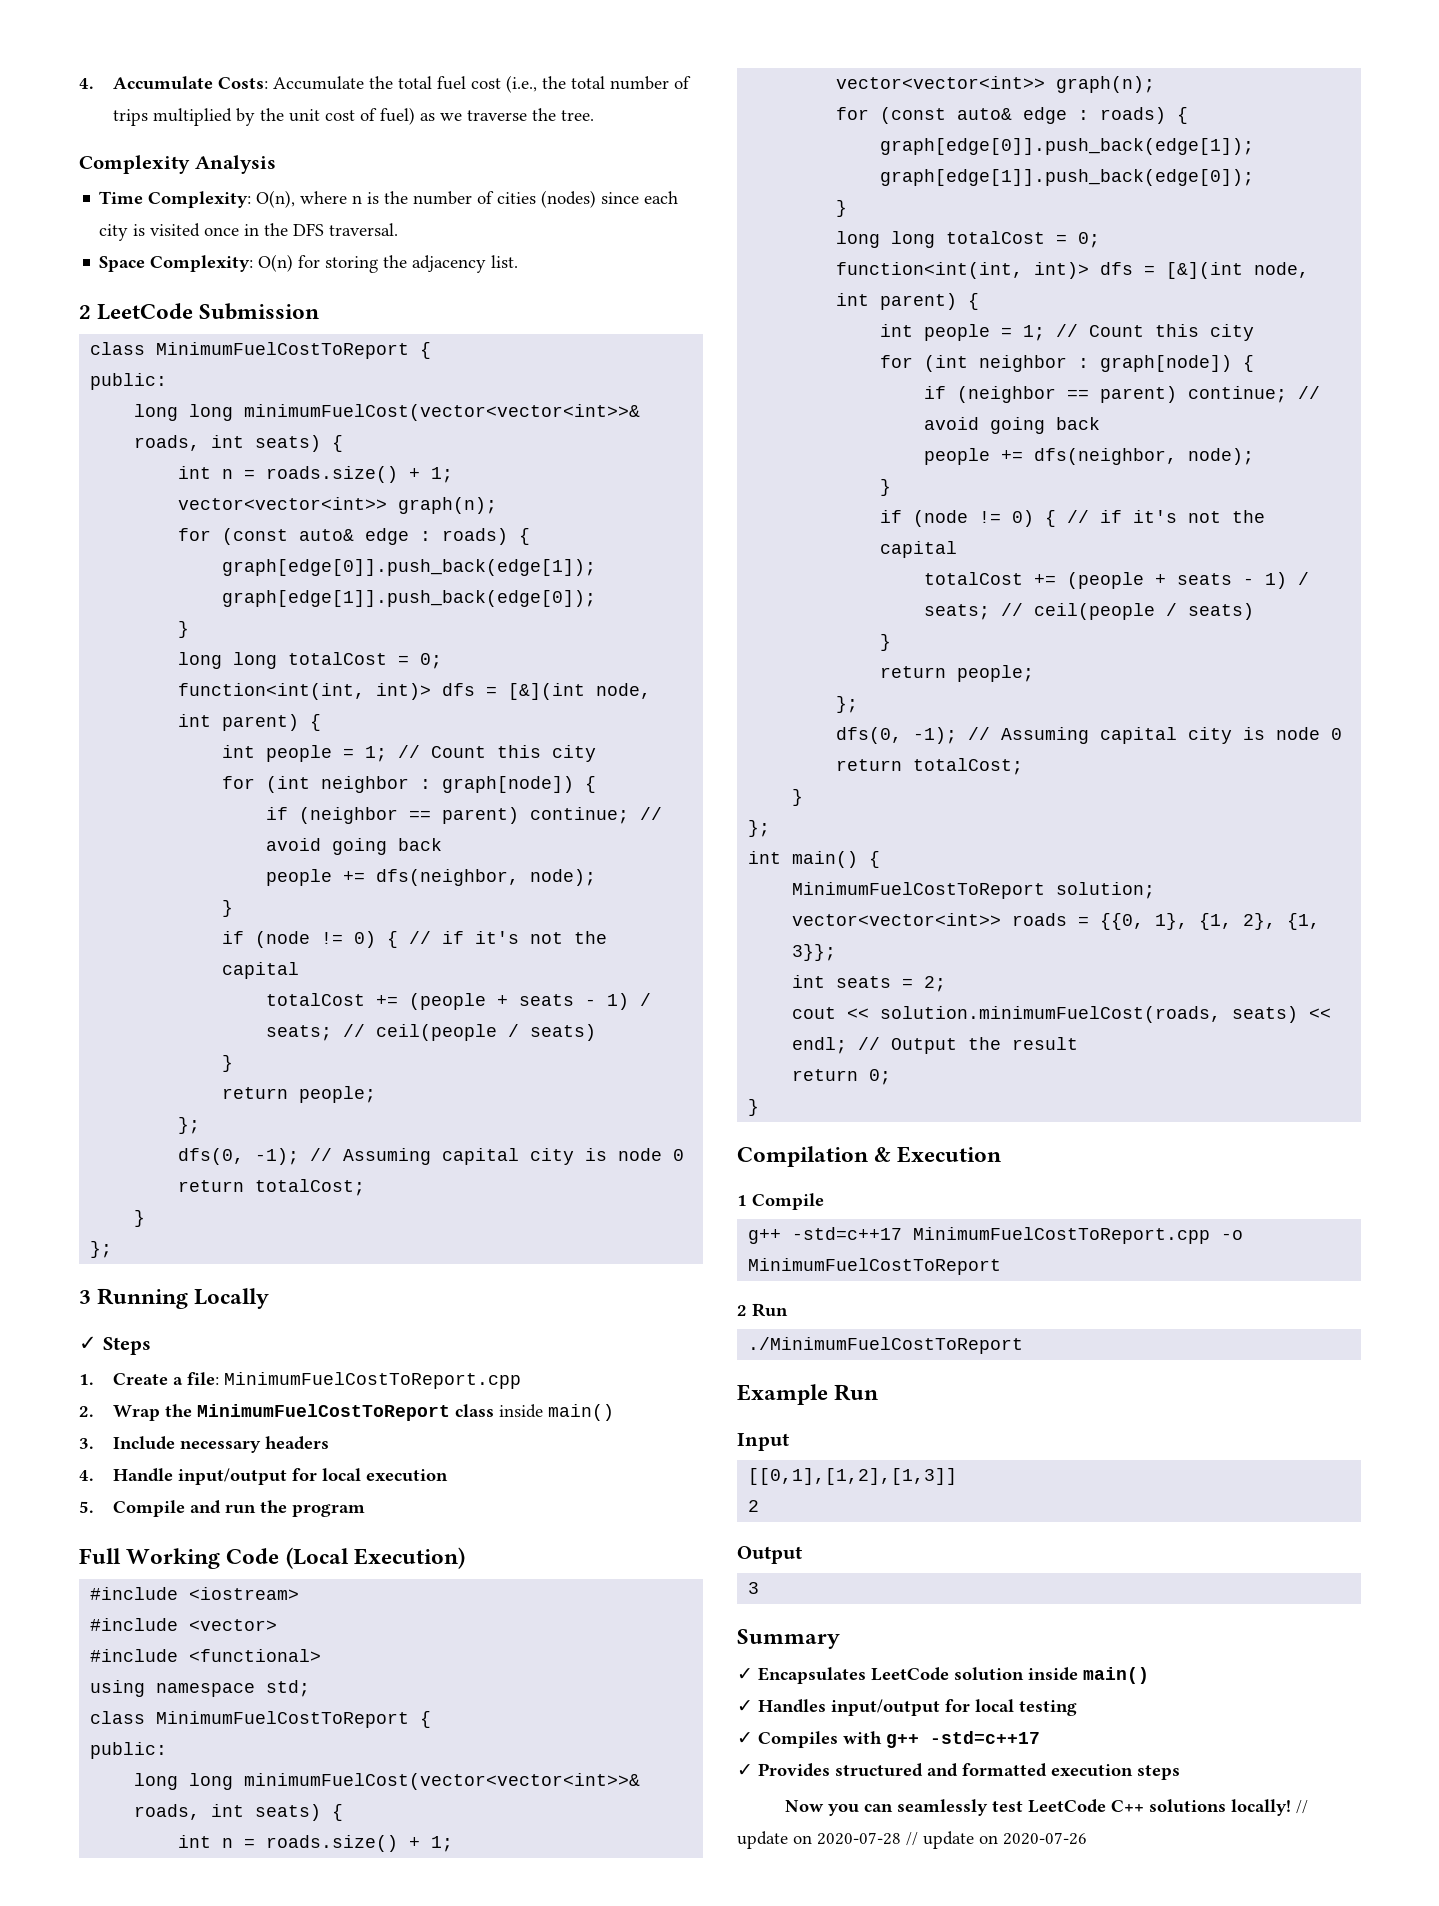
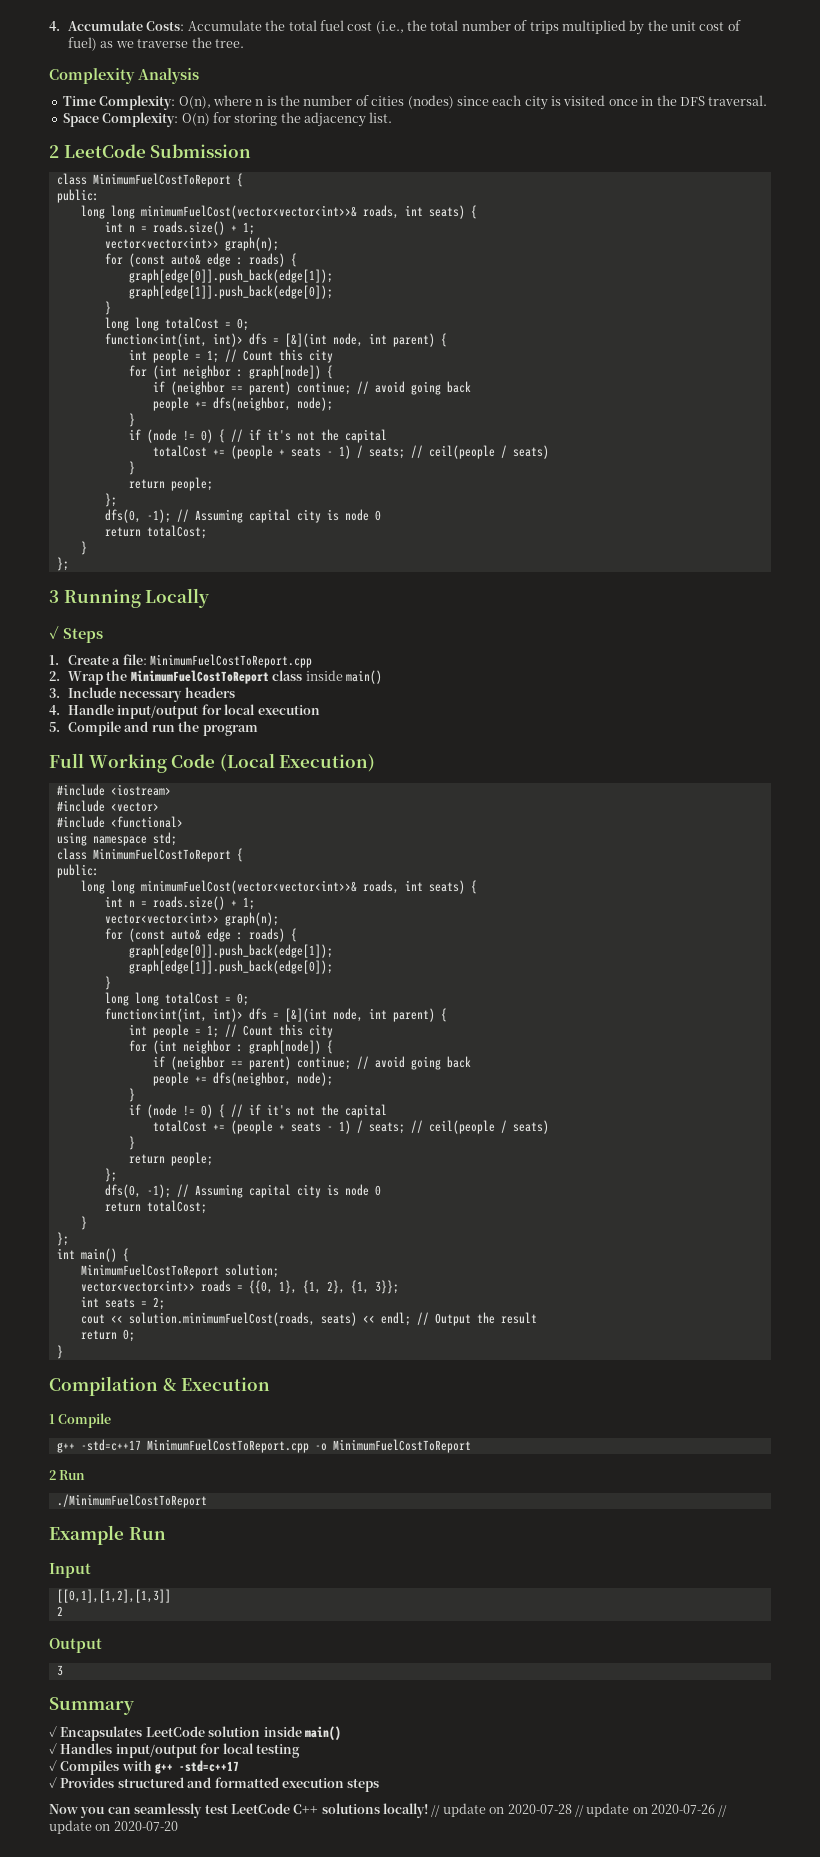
- // update on 2020-07-28 // update on 2020-07-26
+ // update on 2020-07-28 // update on 2020-07-26 // update on 2020-07-20

